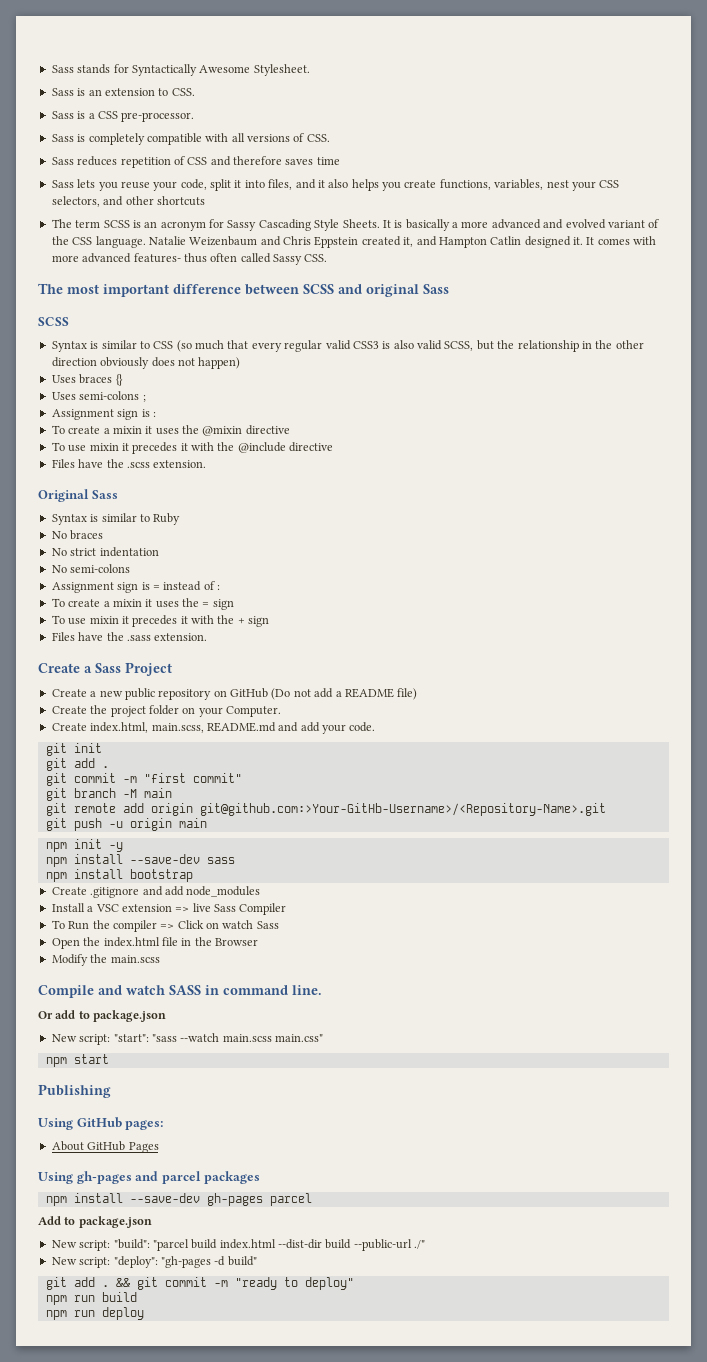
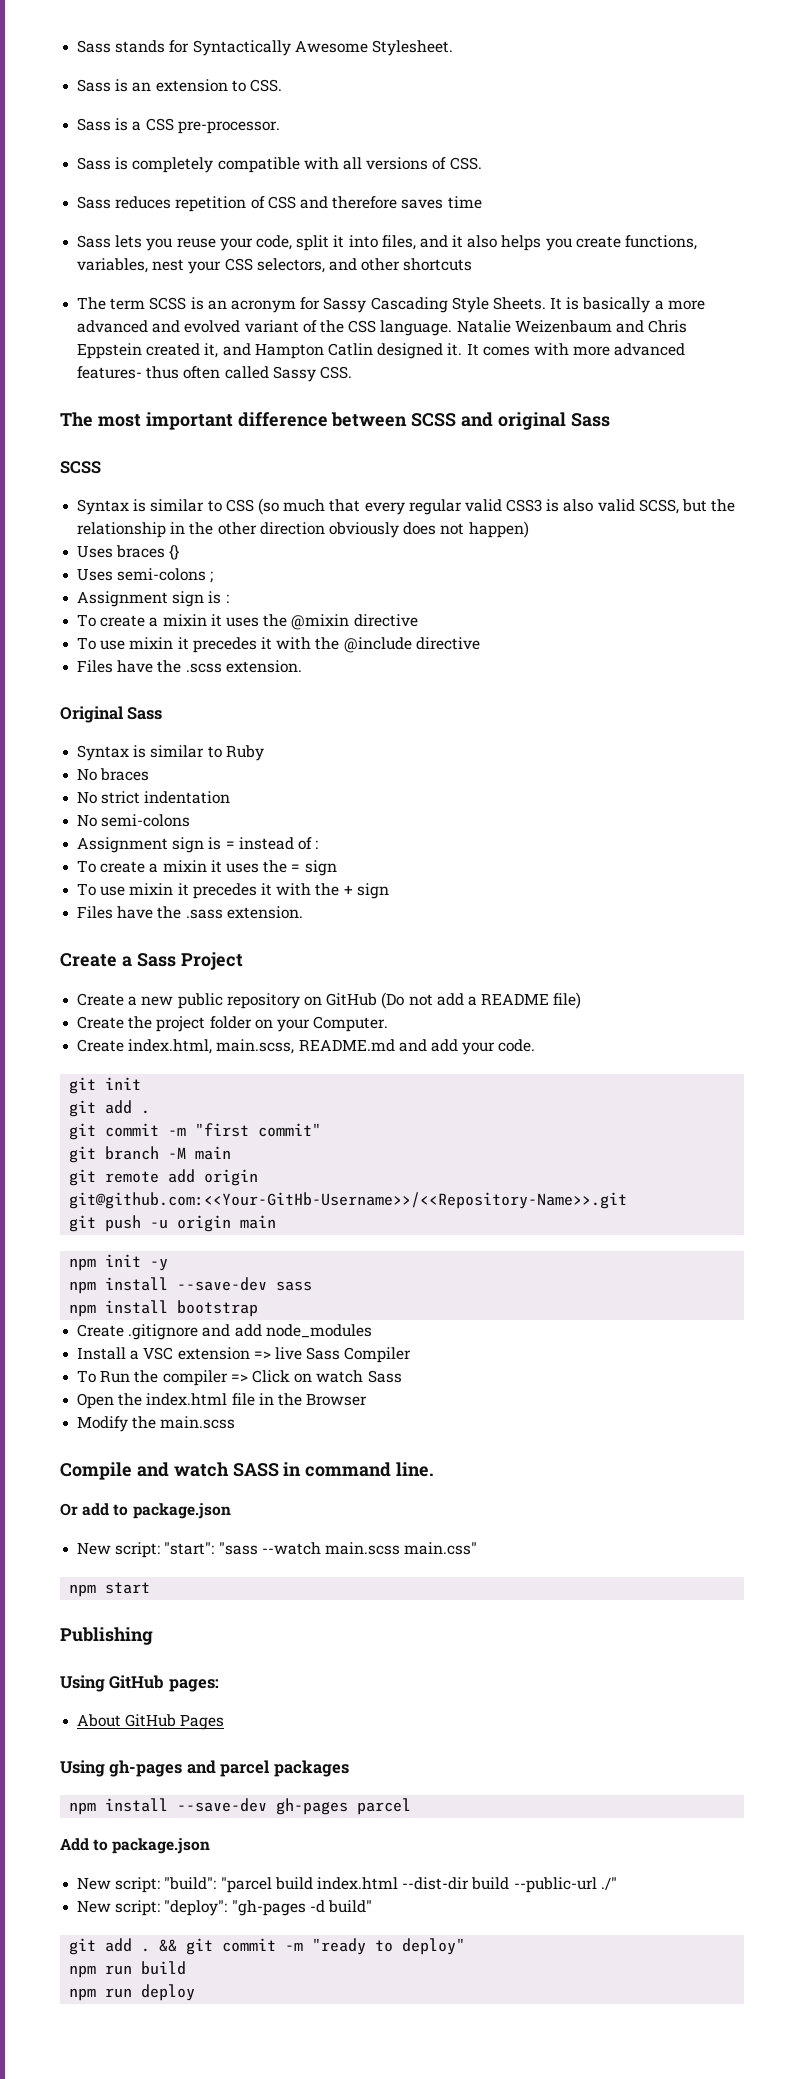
- git remote add origin git@github.com:>Your-GitHb-Username>/<Repository-Name>.git
+ git remote add origin git@github.com:<<Your-GitHb-Username>>/<<Repository-Name>>.git

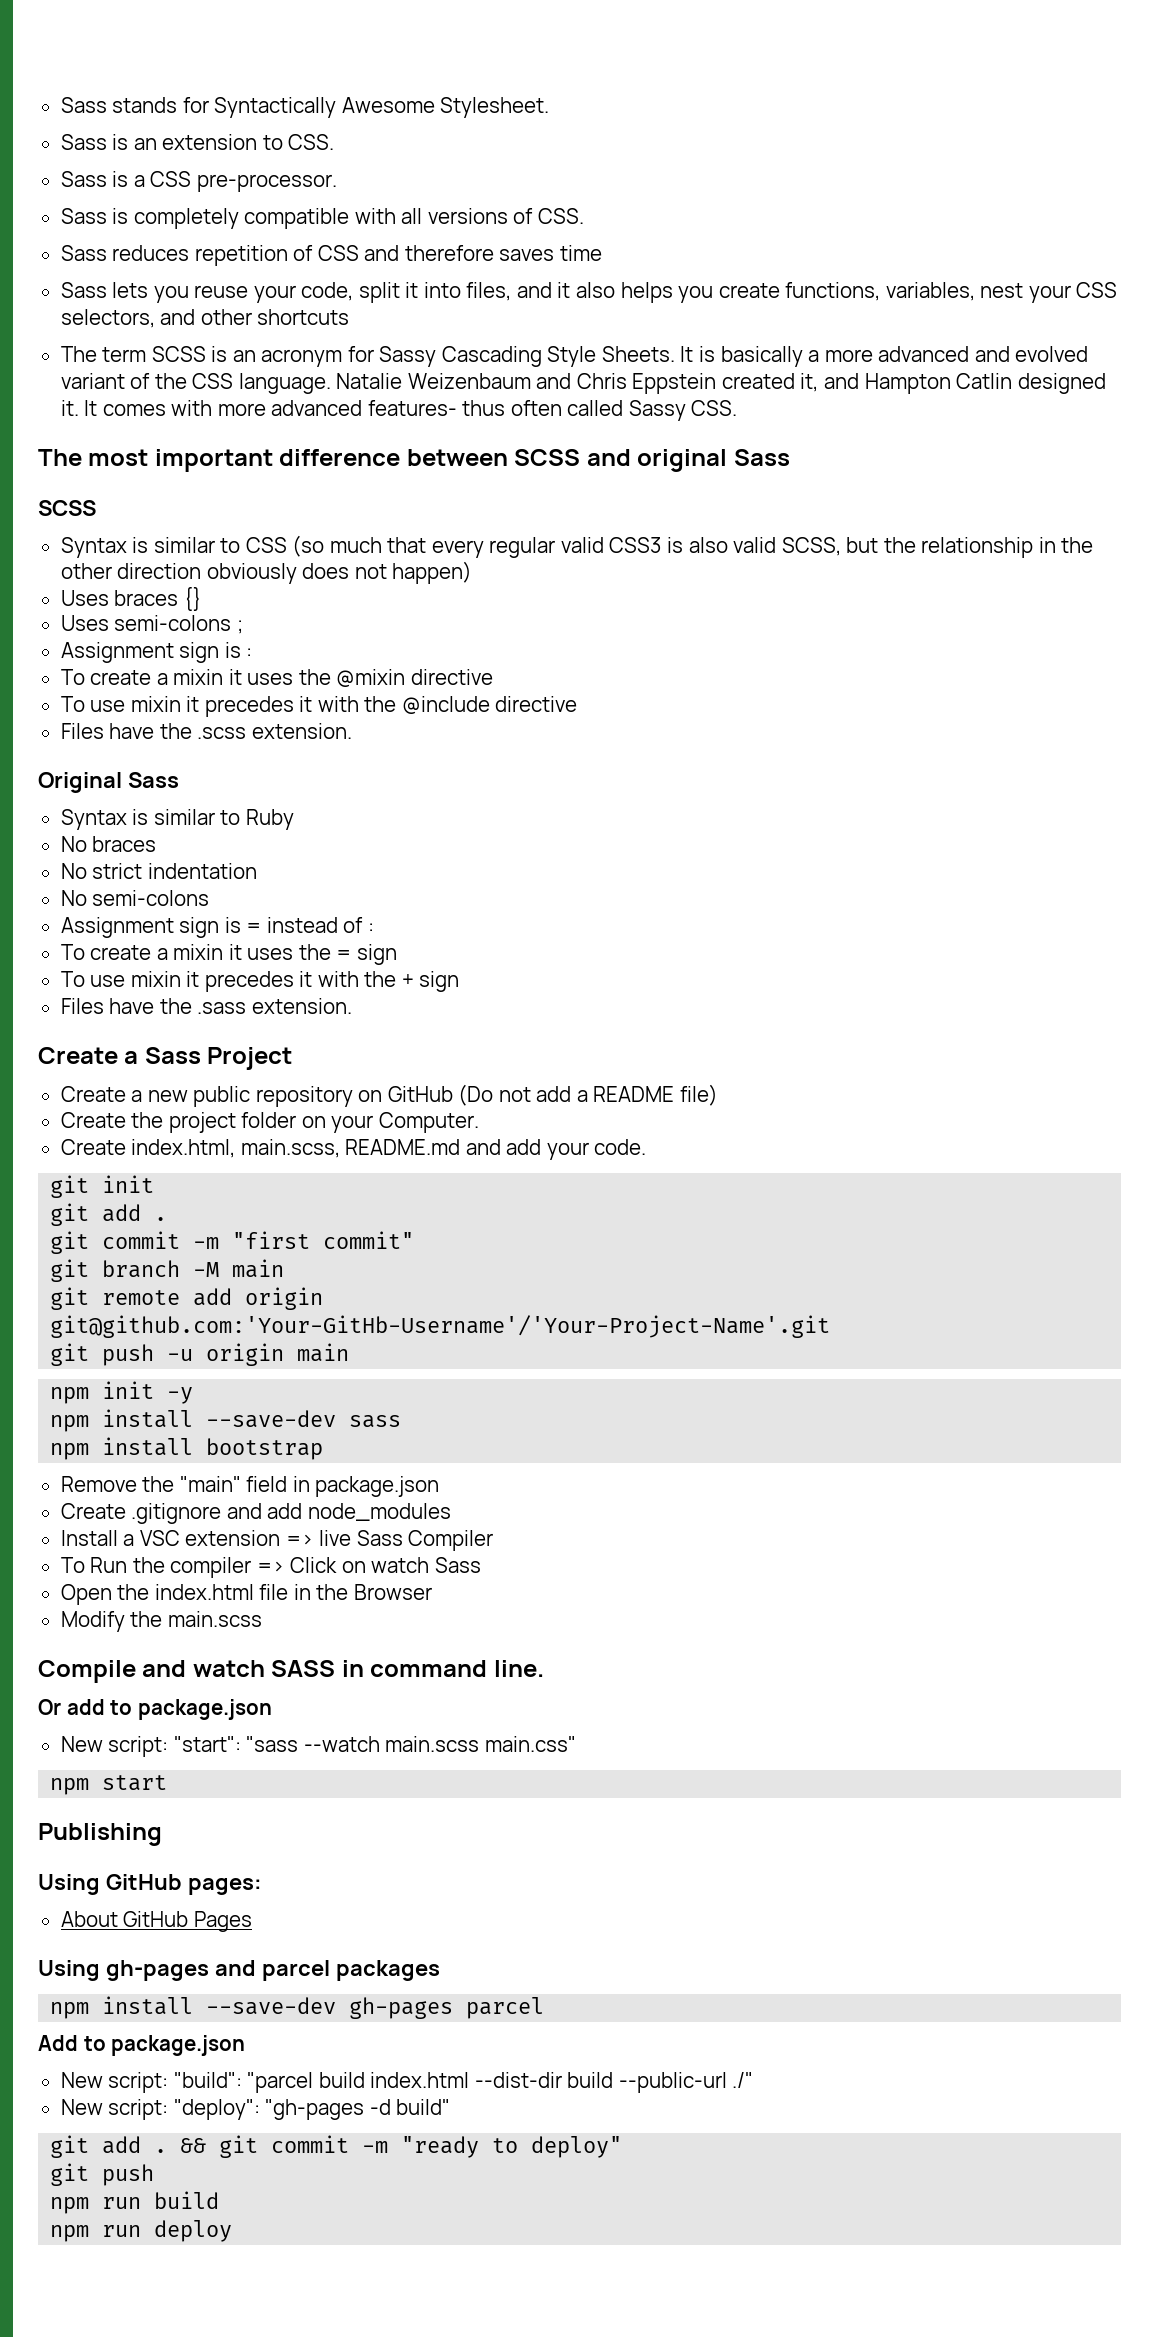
- git remote add origin git@github.com:<<Your-GitHb-Username>>/<<Repository-Name>>.git
+ git remote add origin git@github.com:'Your-GitHb-Username'/'Your-Project-Name'.git
+ Remove the "main" field in package.json
  && git commit -m "ready to deploy"
+ git push

